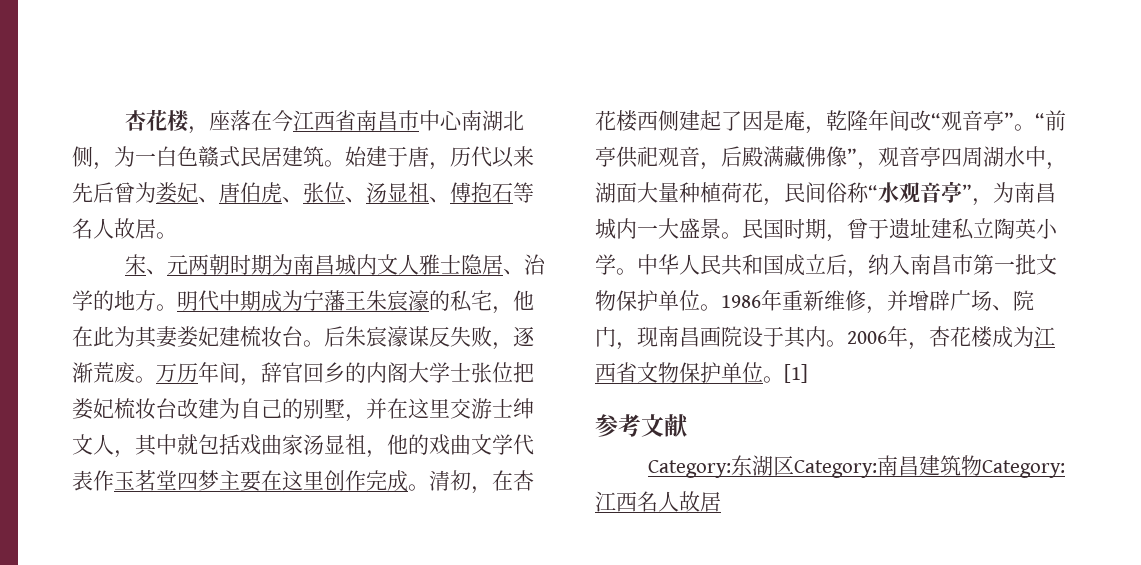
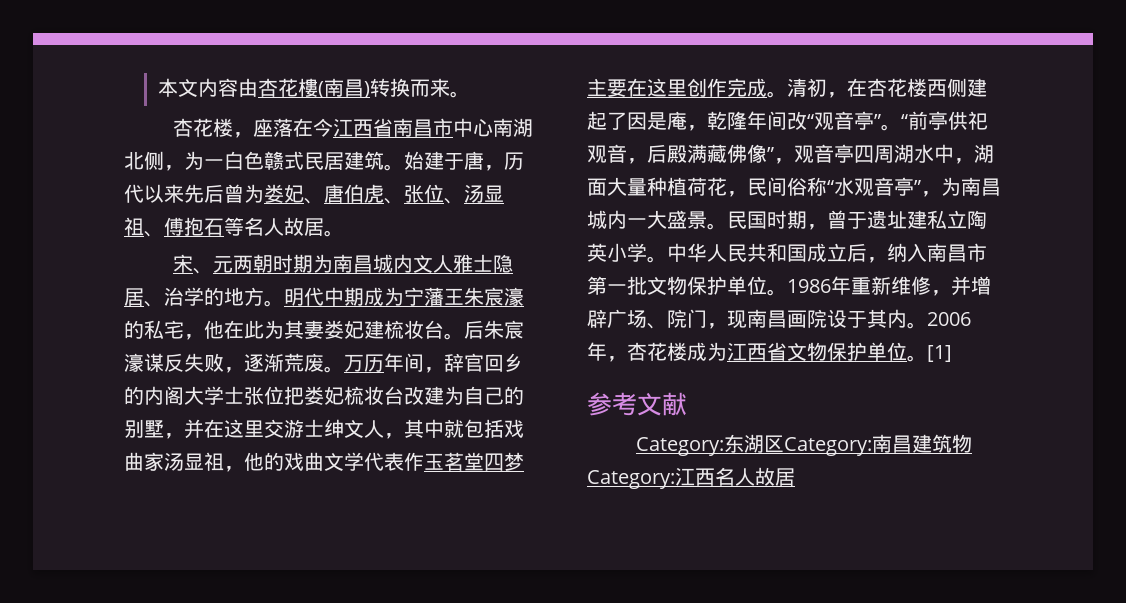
+ 本文内容由杏花樓(南昌)转换而来。

